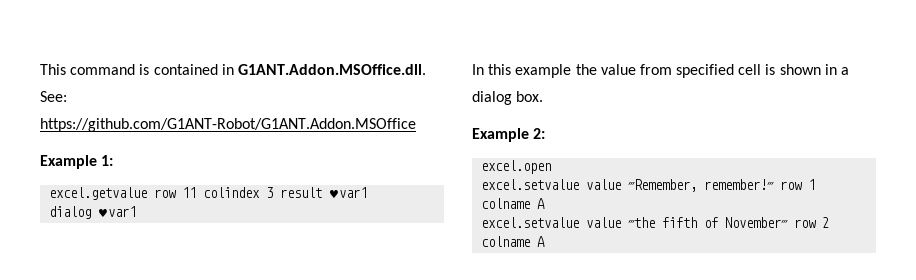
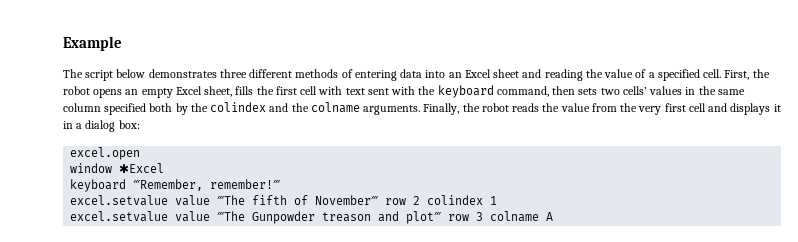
- This command is contained in G1ANT.Addon.MSOffice.dll. See: https://github.com/G1ANT-Robot/G1ANT.Addon.MSOffice
- Example 1:
- excel.getvalue row 11 colindex 3 result ♥var1
- dialog ♥var1
- In this example the value from specified cell is shown in a dialog box.
- Example 2:
+ Example
+ The script below demonstrates three different methods of entering data into an Excel sheet and reading the value of a specified cell. First, the robot opens an empty Excel sheet, fills the first cell with text sent with the keyboard command, then sets two cells’ values in the same column specified both by the colindex and the colname arguments. Finally, the robot reads the value from the very first cell and displays it in a dialog box:
  excel.open
- excel.setvalue value ‴Remember, remember!‴ row 1 colname A
- excel.setvalue value ‴the fifth of November‴ row 2 colname A
+ window ✱Excel
+ keyboard ‴Remember, remember!‴
+ excel.setvalue value ‴The fifth of November‴ row 2 colindex 1
+ excel.setvalue value ‴The Gunpowder treason and plot‴ row 3 colname A

